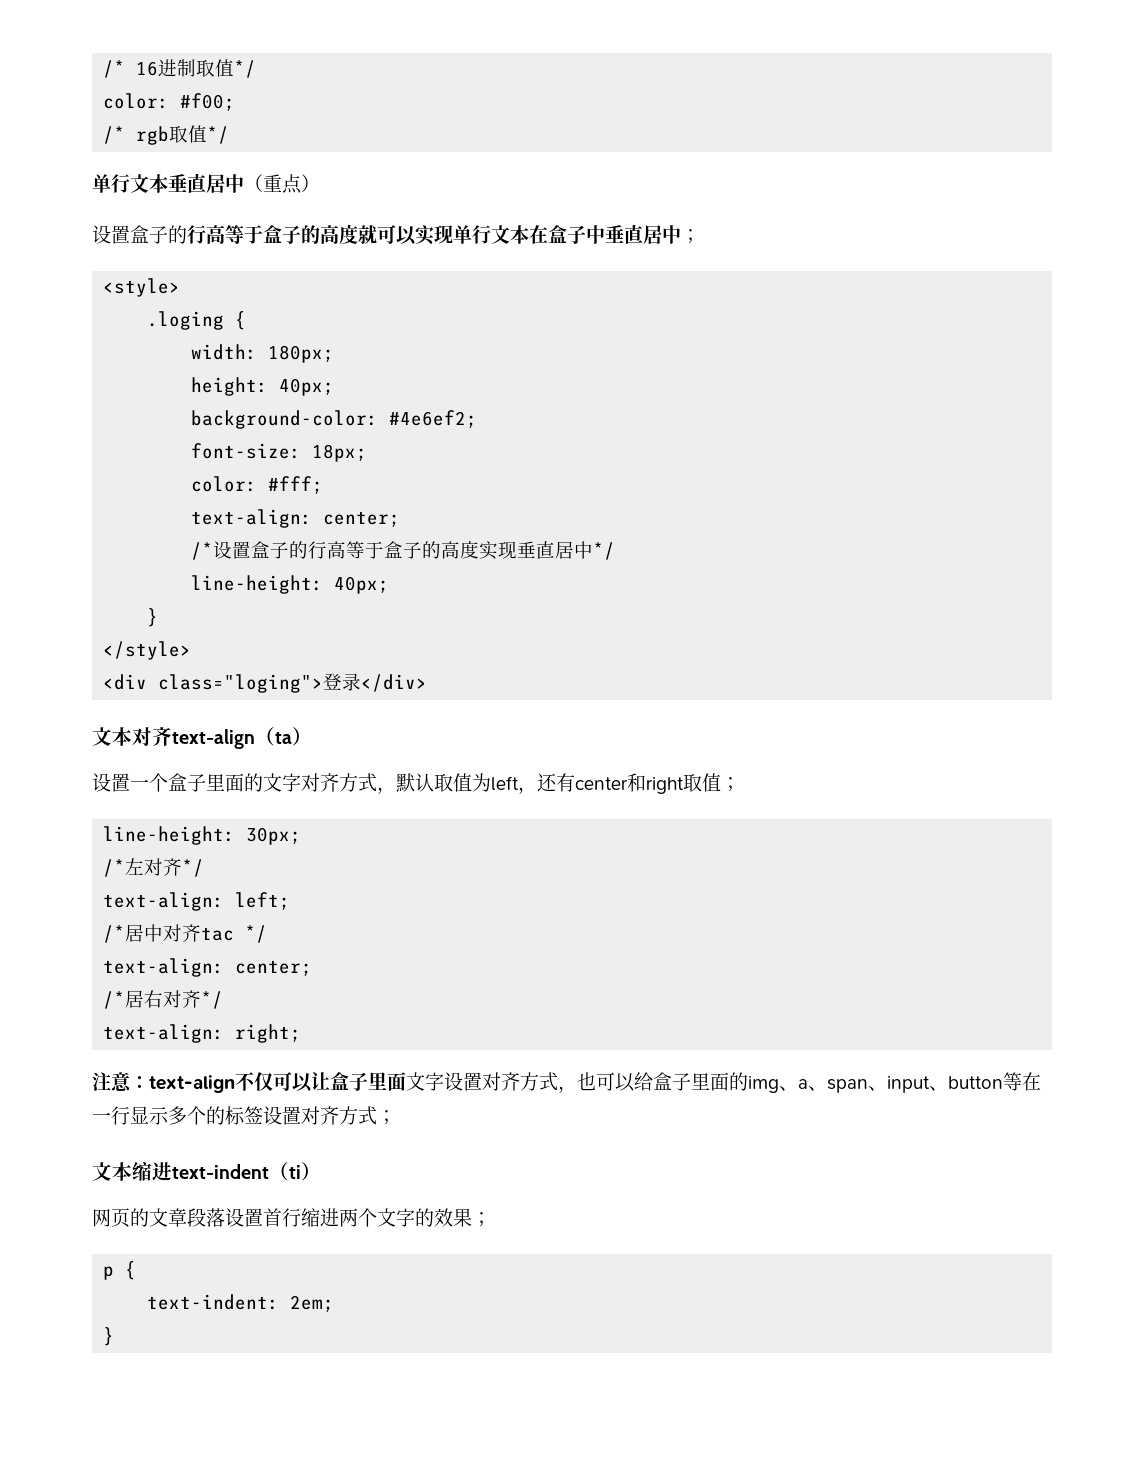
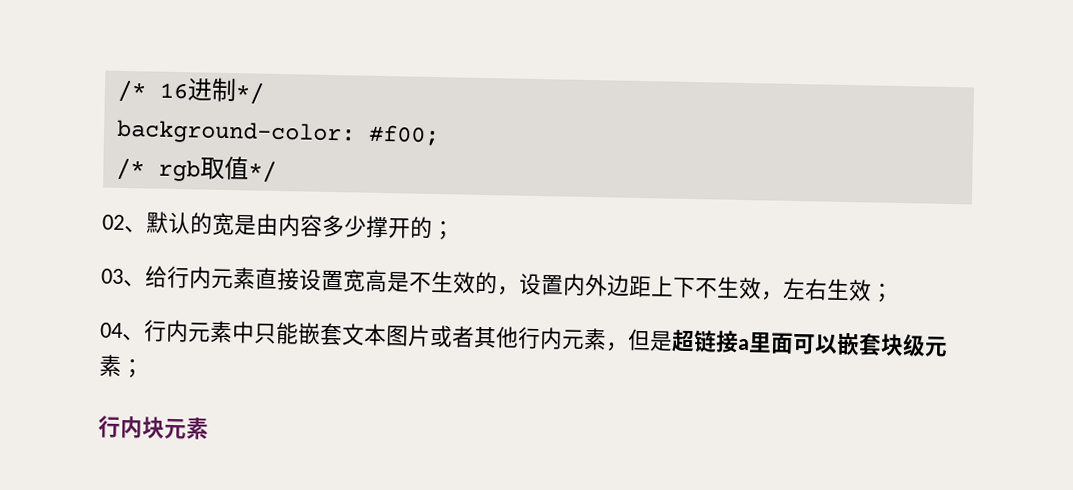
- /* 16进制取值*/
- color: #f00;
+ /* 16进制*/
+ background-color: #f00;
- 单行文本垂直居中（重点）
- 设置盒子的行高等于盒子的高度就可以实现单行文本在盒子中垂直居中；
- <style>
- .loging {
- width: 180px;
- height: 40px;
- background-color: #4e6ef2;
- font-size: 18px;
- color: #fff;
- text-align: center;
- /*设置盒子的行高等于盒子的高度实现垂直居中*/
- line-height: 40px;
- }
- </style>
- <div class="loging">登录</div>
- 文本对齐text-align（ta）
- 设置一个盒子里面的文字对齐方式，默认取值为left，还有center和right取值；
- line-height: 30px;
- /*左对齐*/
- text-align: left;
- /*居中对齐tac */
- text-align: center;
- /*居右对齐*/
- text-align: right;
- 注意：text-align不仅可以让盒子里面文字设置对齐方式，也可以给盒子里面的img、a、span、input、button等在一行显示多个的标签设置对齐方式；
- 文本缩进text-indent（ti）
- 网页的文章段落设置首行缩进两个文字的效果；
- p {
- text-indent: 2em;
- }
+ 02、默认的宽是由内容多少撑开的；
+ 03、给行内元素直接设置宽高是不生效的，设置内外边距上下不生效，左右生效；
+ 04、行内元素中只能嵌套文本图片或者其他行内元素，但是超链接a里面可以嵌套块级元素；
+ 行内块元素

